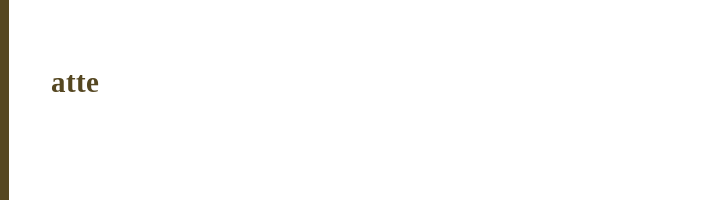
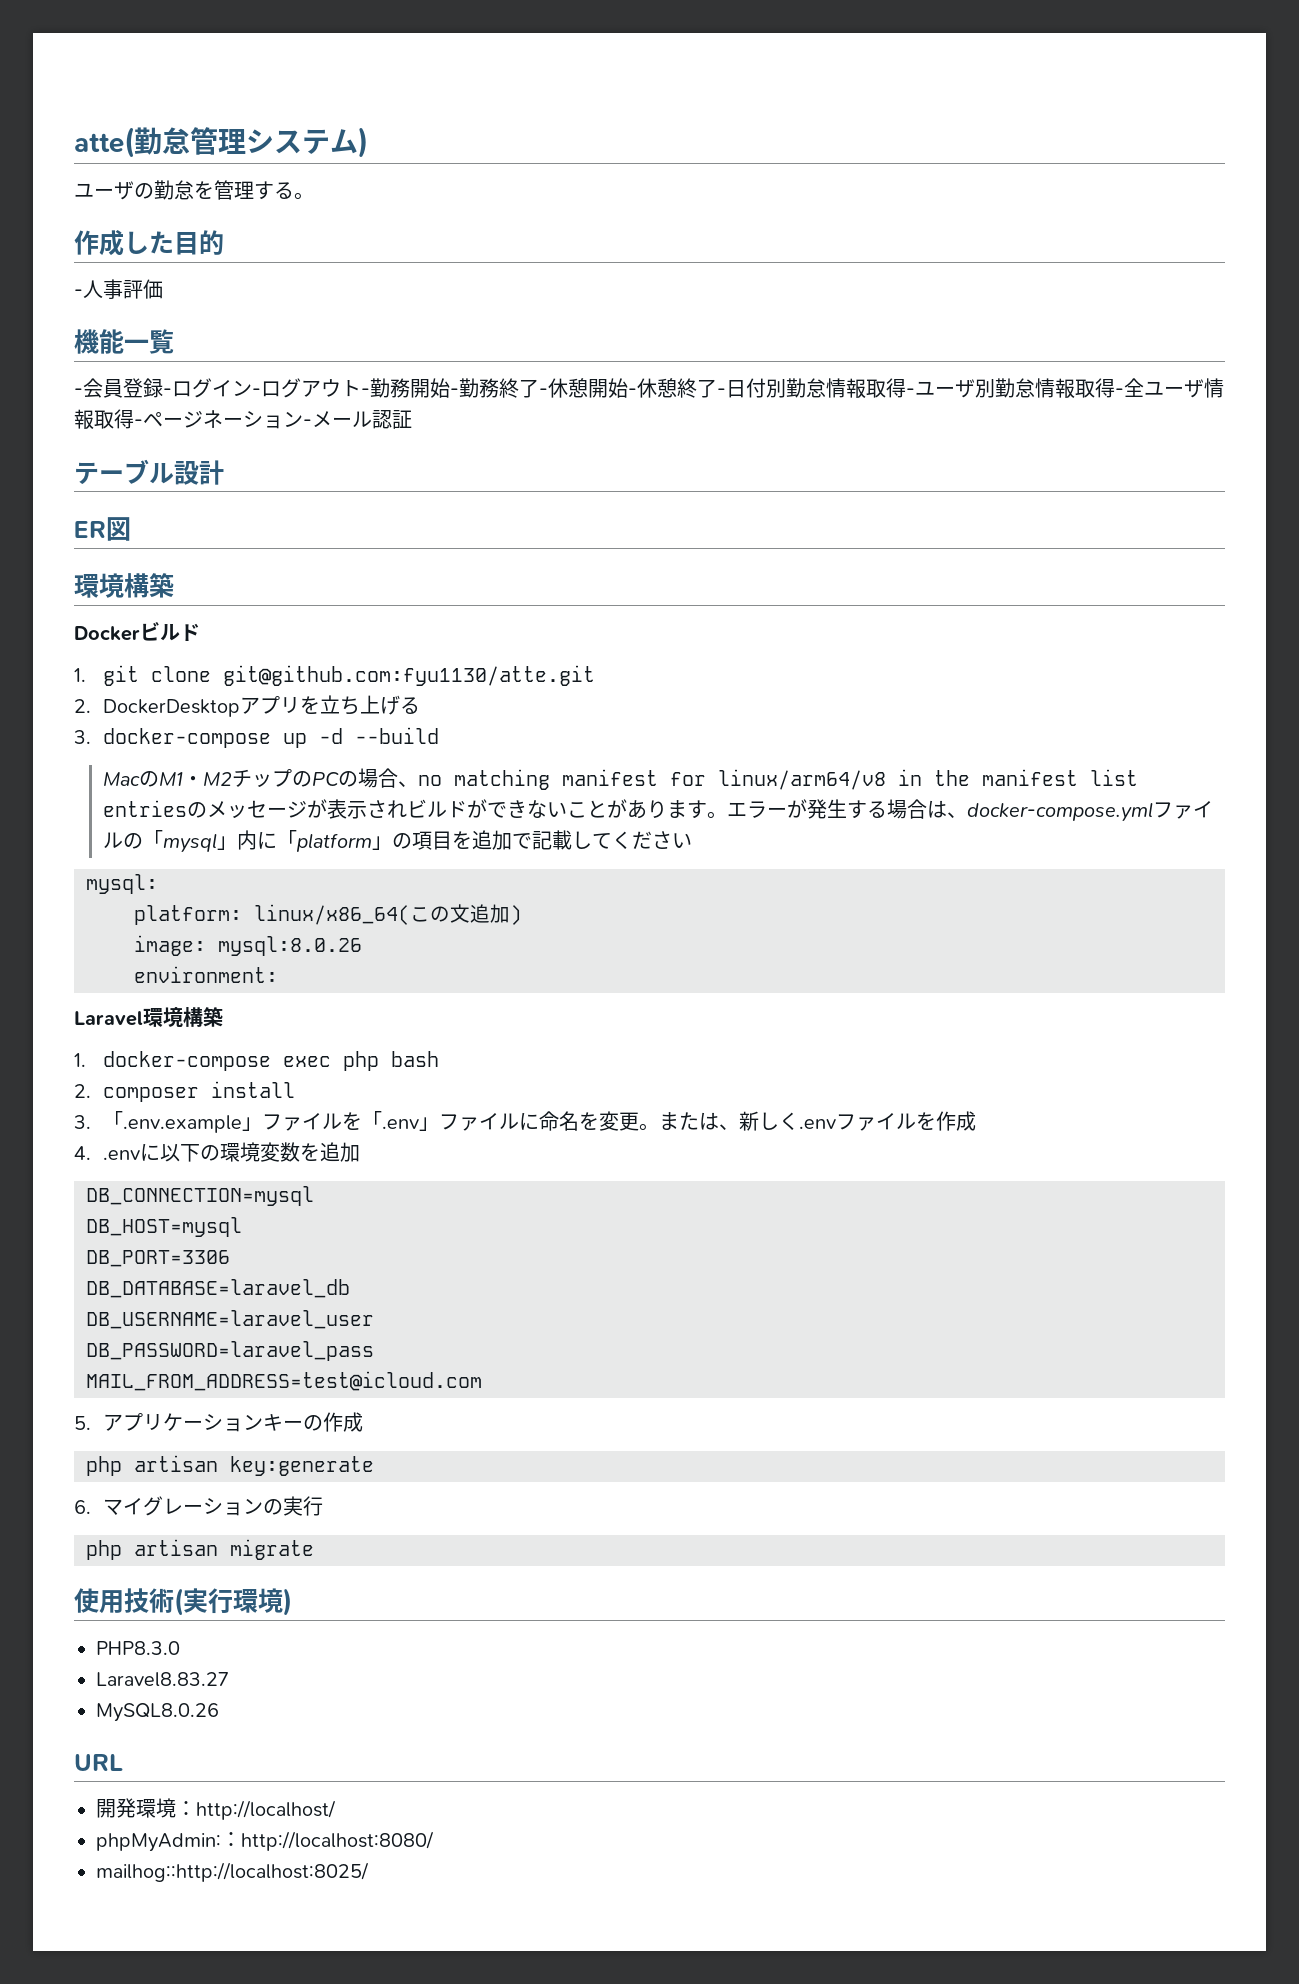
- atte
+ atte(勤怠管理システム)
+ ユーザの勤怠を管理する。
+ 作成した目的
+ -人事評価
+ 機能一覧
+ -会員登録-ログイン-ログアウト-勤務開始-勤務終了-休憩開始-休憩終了-日付別勤怠情報取得-ユーザ別勤怠情報取得-全ユーザ情報取得-ページネーション-メール認証
+ テーブル設計
+ ER図
+ 環境構築
+ Dockerビルド
+ 1. git clone git@github.com:fyu1130/atte.git
+ 2. DockerDesktopアプリを立ち上げる
+ 3. docker-compose up -d --build
+ MacのM1・M2チップのPCの場合、no matching manifest for linux/arm64/v8 in the manifest list entriesのメッセージが表示されビルドができないことがあります。エラーが発生する場合は、docker-compose.ymlファイルの「mysql」内に「platform」の項目を追加で記載してください
+ mysql:
+ platform: linux/x86_64(この文追加)
+ image: mysql:8.0.26
+ environment:
+ Laravel環境構築
+ 1. docker-compose exec php bash
+ 2. composer install
+ 3.「.env.example」ファイルを「.env」ファイルに命名を変更。または、新しく.envファイルを作成
+ 4. .envに以下の環境変数を追加
+ DB_CONNECTION=mysql
+ DB_HOST=mysql
+ DB_PORT=3306
+ DB_DATABASE=laravel_db
+ DB_USERNAME=laravel_user
+ DB_PASSWORD=laravel_pass
+ MAIL_FROM_ADDRESS=test@icloud.com
+ 5.アプリケーションキーの作成
+ php artisan key:generate
+ 6.マイグレーションの実行
+ php artisan migrate
+ 使用技術(実行環境)
+ PHP8.3.0
+ Laravel8.83.27
+ MySQL8.0.26
+ URL
+ 開発環境：http://localhost/
+ phpMyAdmin:：http://localhost:8080/
+ mailhog::http://localhost:8025/

